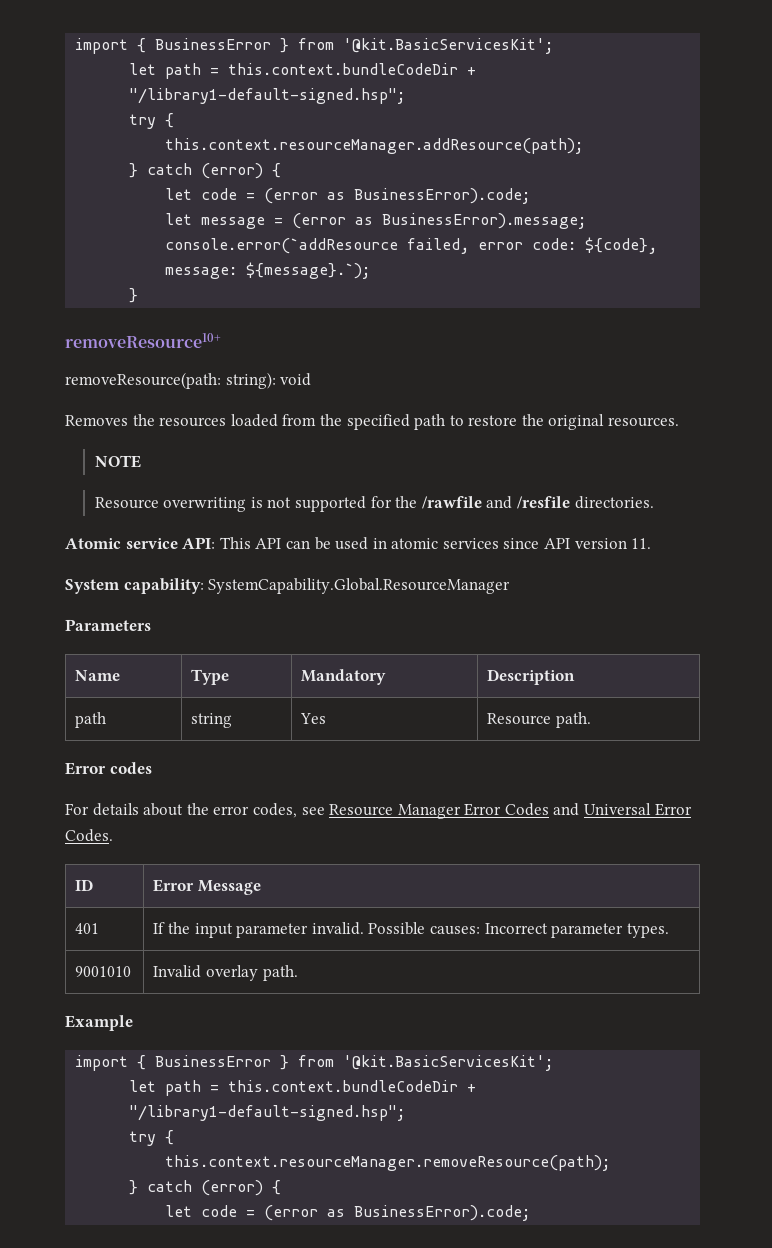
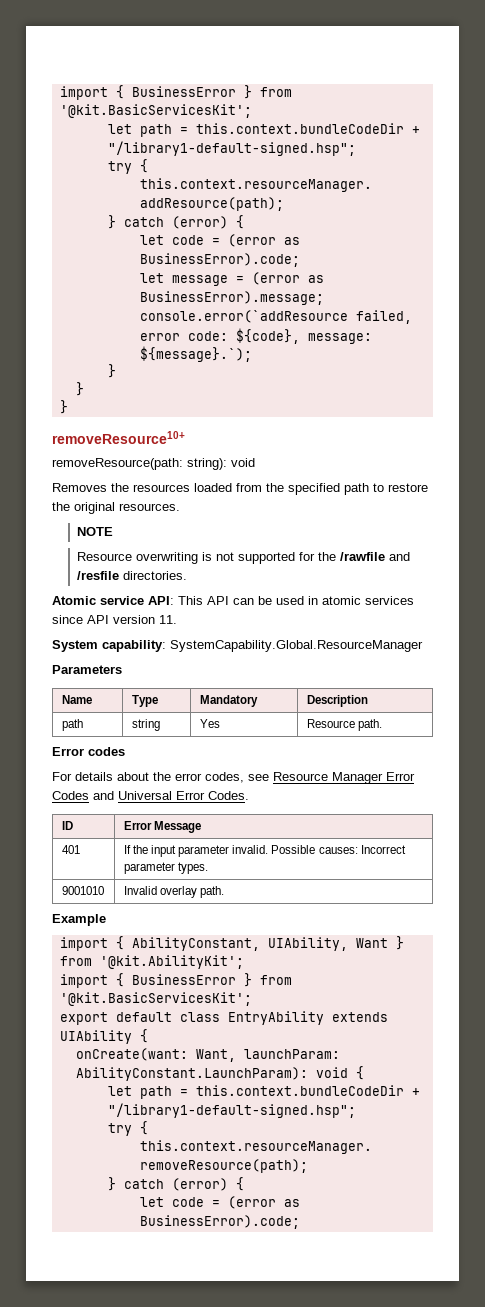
  console.error(`addResource failed, error code: ${code}, message: ${message}.`);
+ }
+ }
  Example
+ import { AbilityConstant, UIAbility, Want } from '@kit.AbilityKit';
  import { BusinessError } from '@kit.BasicServicesKit';
+ export default class EntryAbility extends UIAbility {
+ onCreate(want: Want, launchParam: AbilityConstant.LaunchParam): void {

